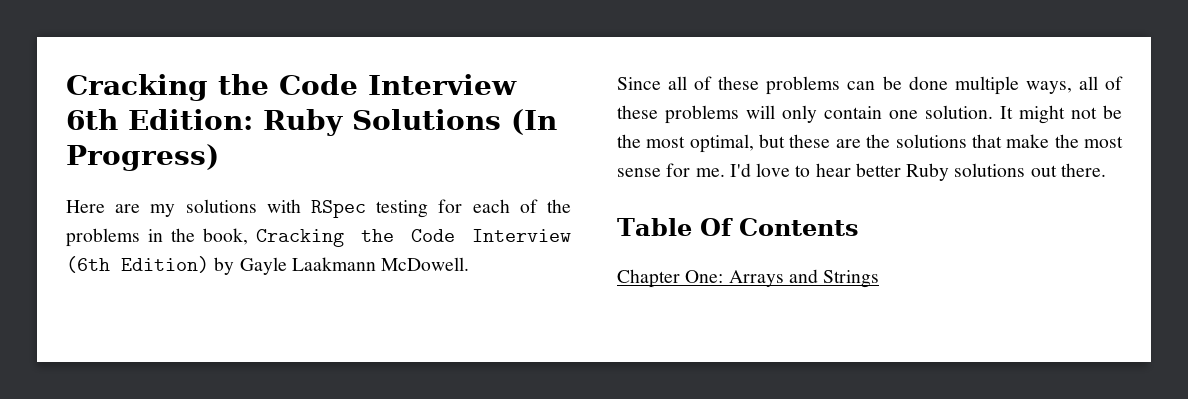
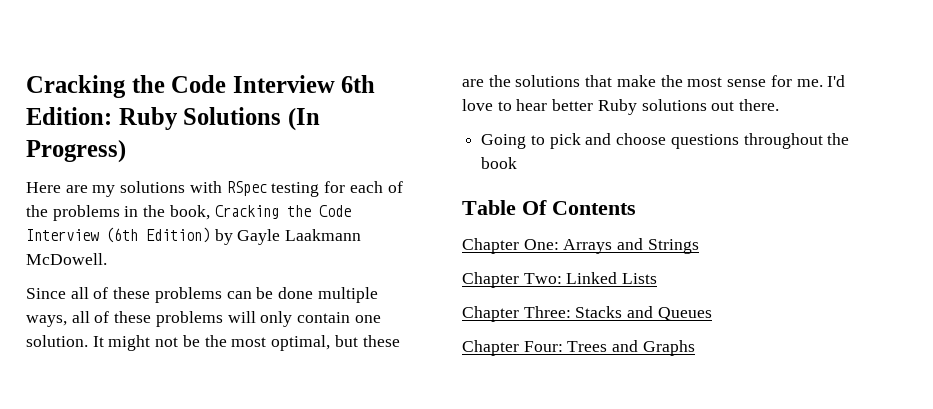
+ Going to pick and choose questions throughout the book
+ Chapter Two: Linked Lists
+ Chapter Three: Stacks and Queues
+ Chapter Four: Trees and Graphs

